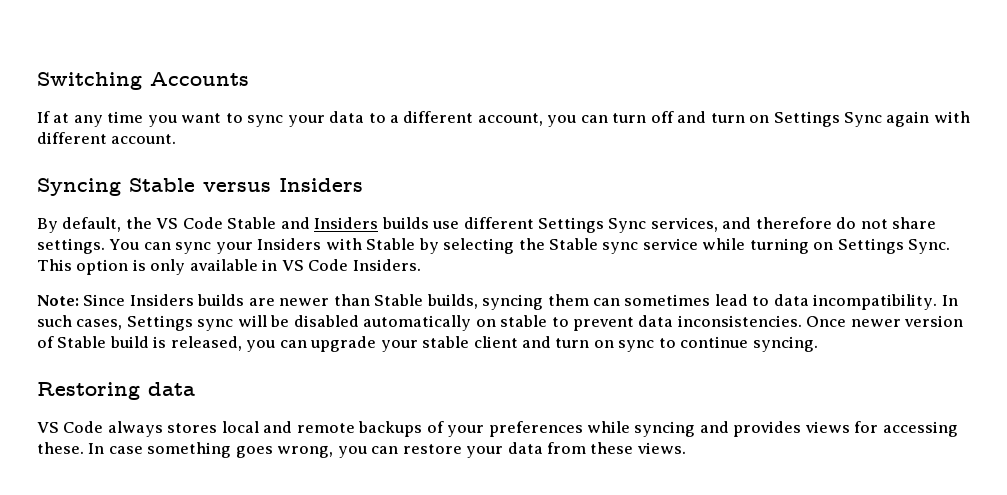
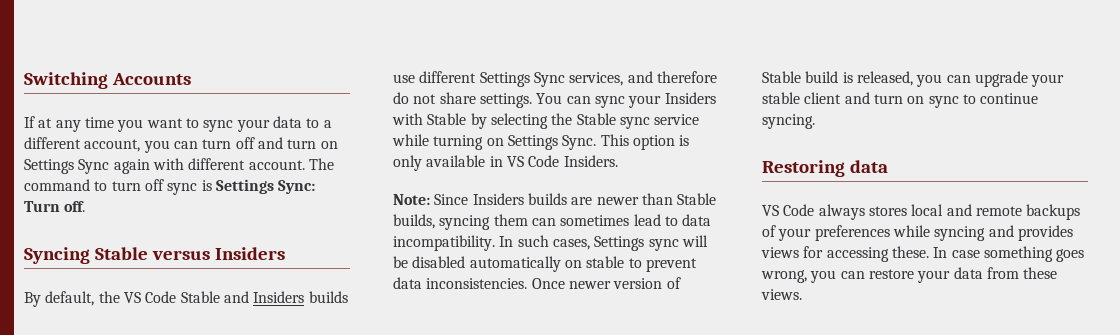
+ The command to turn off sync is Settings Sync: Turn off.

